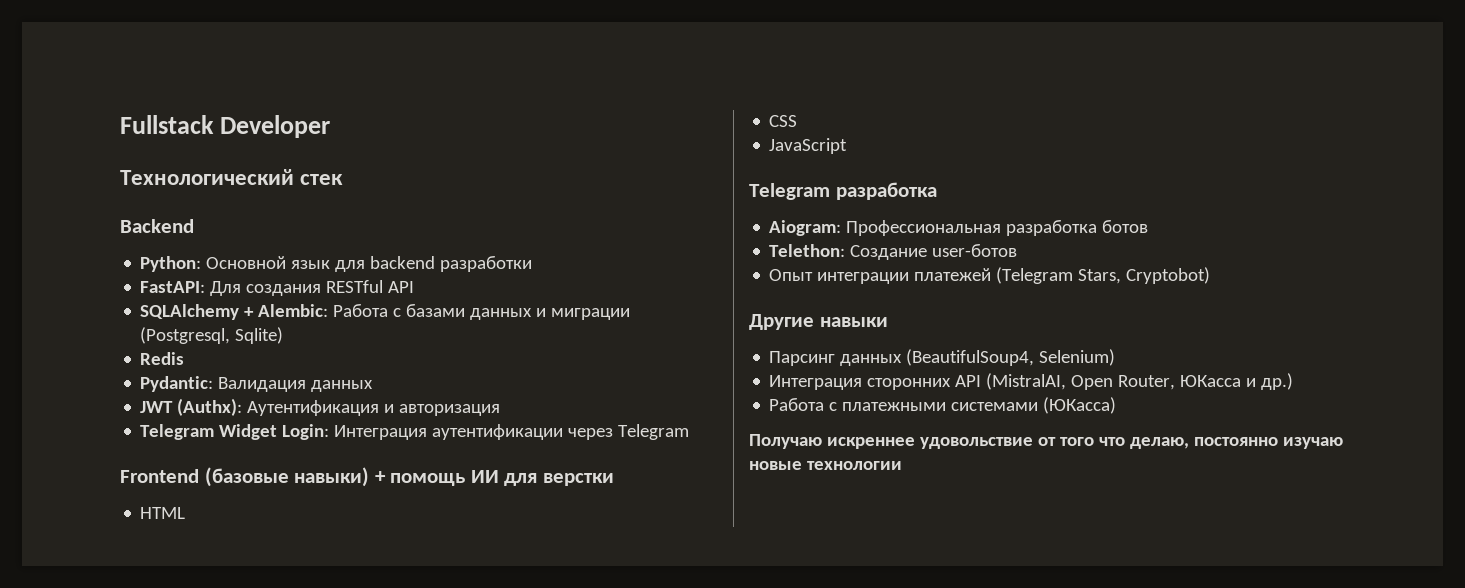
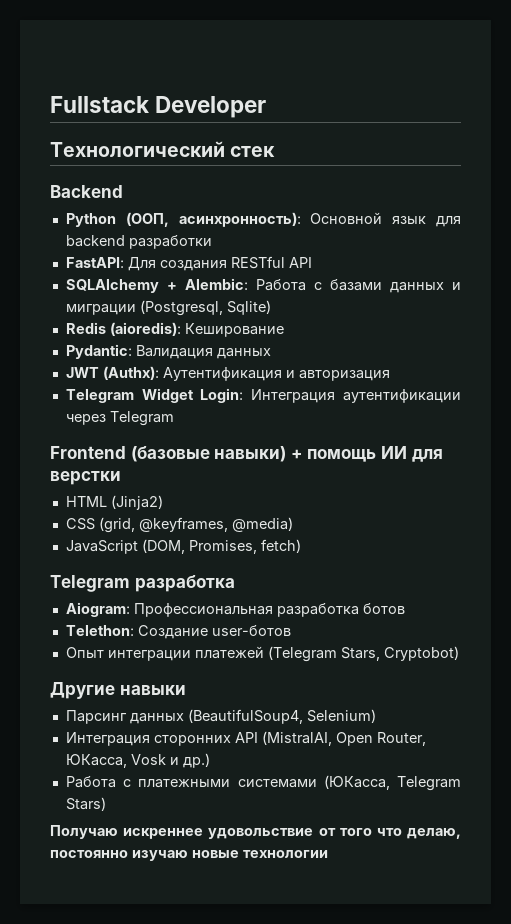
- Python: Основной язык для backend разработки
+ Python (ООП, асинхронность): Основной язык для backend разработки
- Redis
+ Redis (aioredis): Кеширование
- HTML
+ HTML (Jinja2)
- CSS
- JavaScript
+ CSS (grid, @keyframes, @media)
+ JavaScript (DOM, Promises, fetch)
- Интеграция сторонних API (MistralAI, Open Router, ЮКасса и др.)
+ Интеграция сторонних API (MistralAI, Open Router, ЮКасса, Vosk и др.)
- Работа с платежными системами (ЮКасса)
+ Работа с платежными системами (ЮКасса, Telegram Stars)

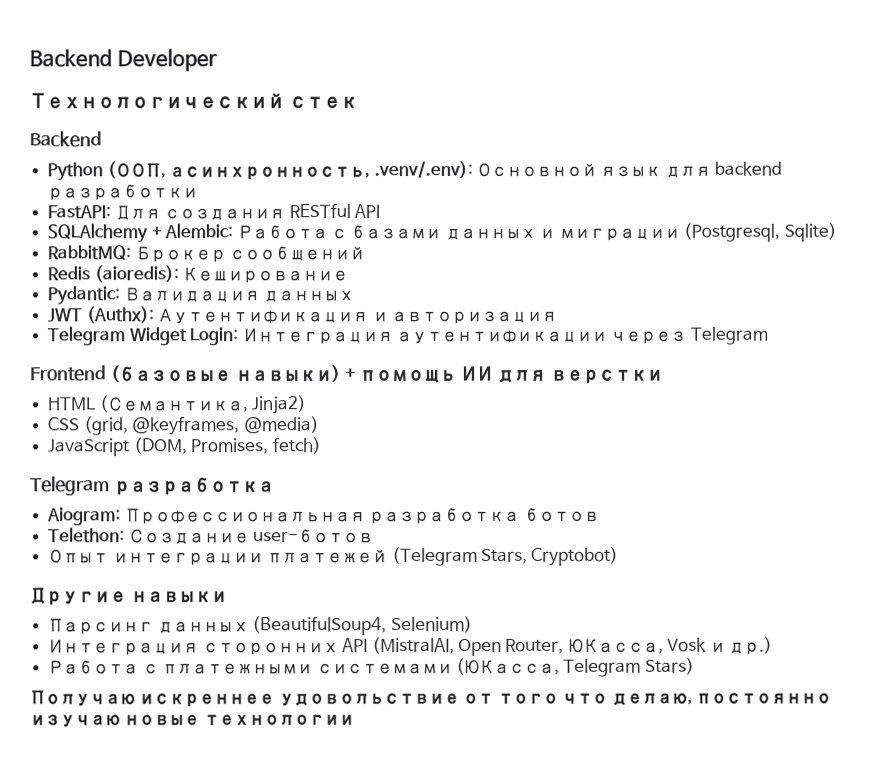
- Fullstack Developer
+ Backend Developer
- Python (ООП, асинхронность): Основной язык для backend разработки
+ Python (ООП, асинхронность, .venv/.env): Основной язык для backend разработки
+ RabbitMQ: Брокер сообщений
- HTML (Jinja2)
+ HTML (Семантика, Jinja2)

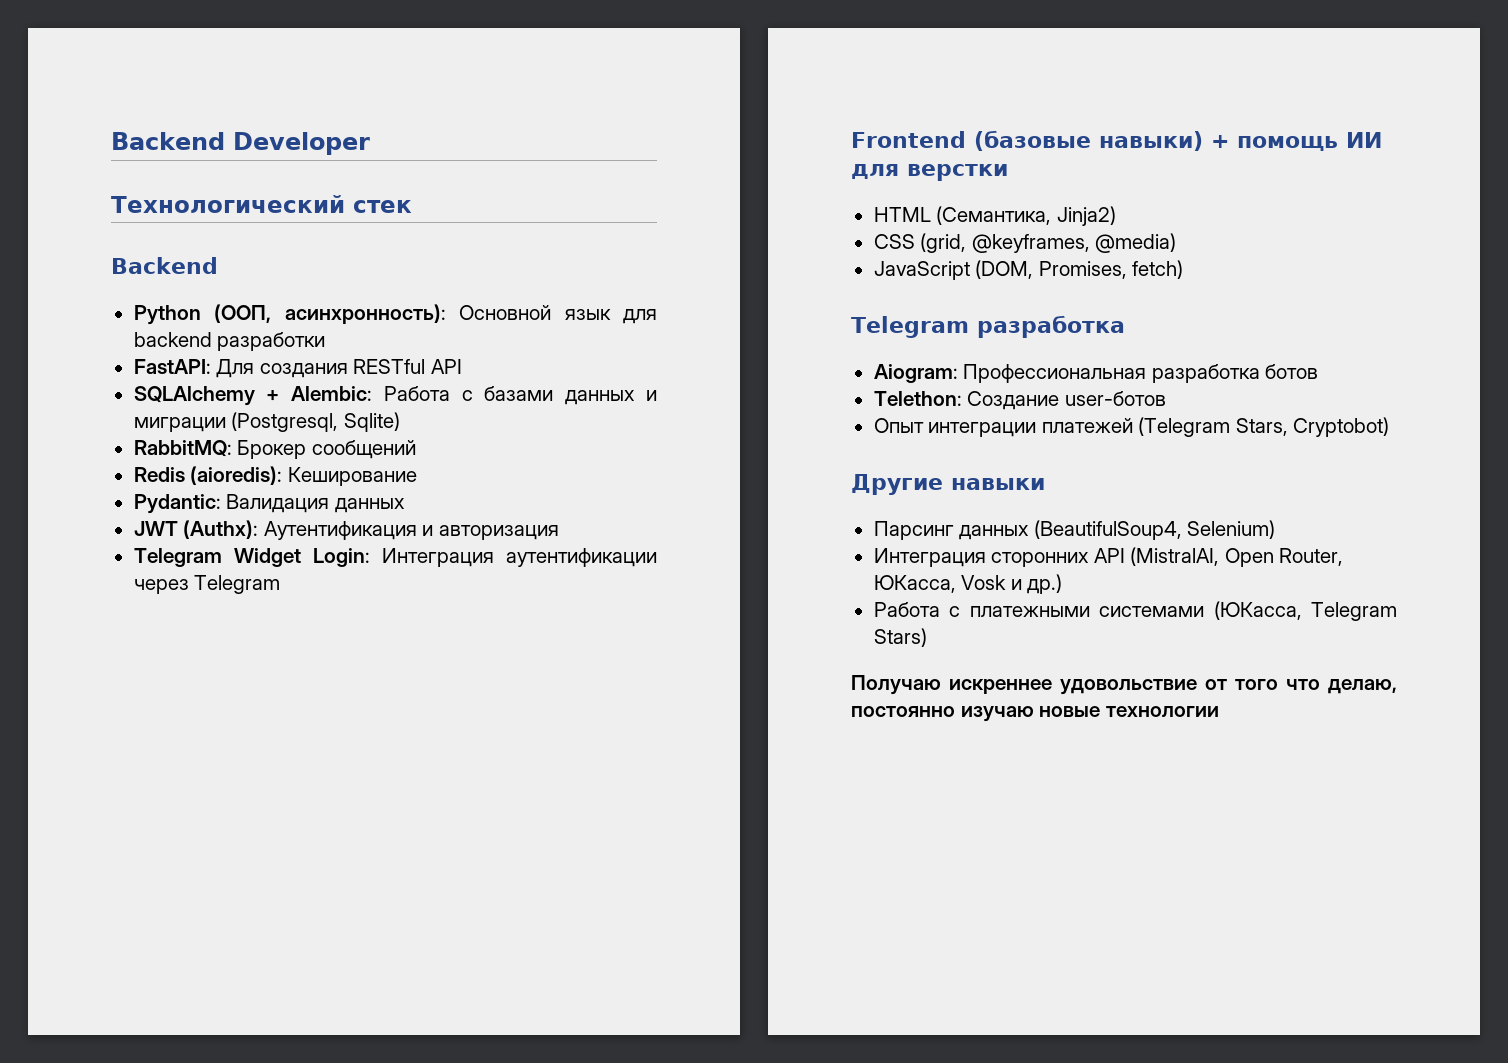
- Python (ООП, асинхронность, .venv/.env): Основной язык для backend разработки
+ Python (ООП, асинхронность): Основной язык для backend разработки

